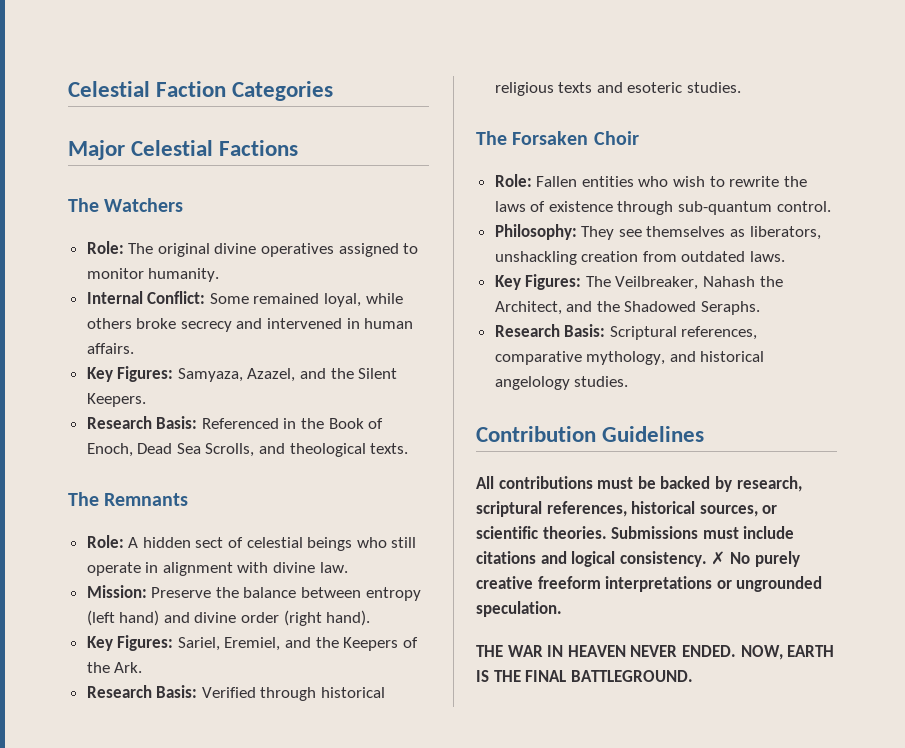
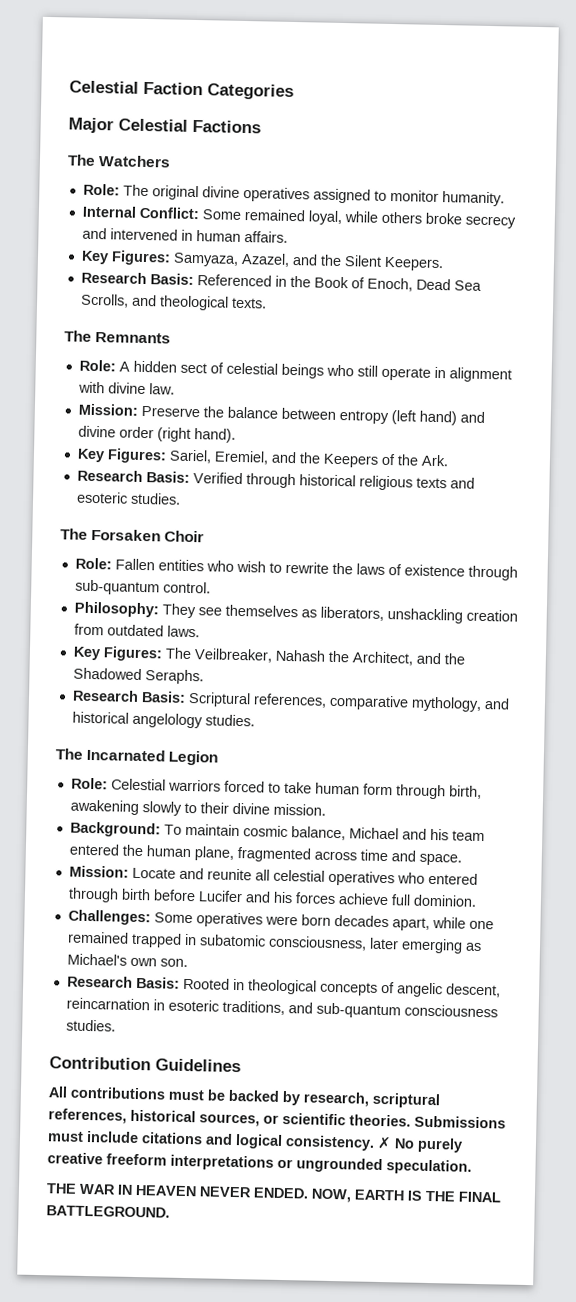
+ The Incarnated Legion
+ Role: Celestial warriors forced to take human form through birth, awakening slowly to their divine mission.
+ Background: To maintain cosmic balance, Michael and his team entered the human plane, fragmented across time and space.
+ Mission: Locate and reunite all celestial operatives who entered through birth before Lucifer and his forces achieve full dominion.
+ Challenges: Some operatives were born decades apart, while one remained trapped in subatomic consciousness, later emerging as Michael's own son.
+ Research Basis: Rooted in theological concepts of angelic descent, reincarnation in esoteric traditions, and sub-quantum consciousness studies.

